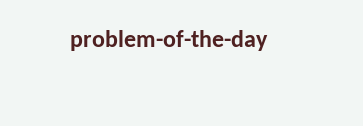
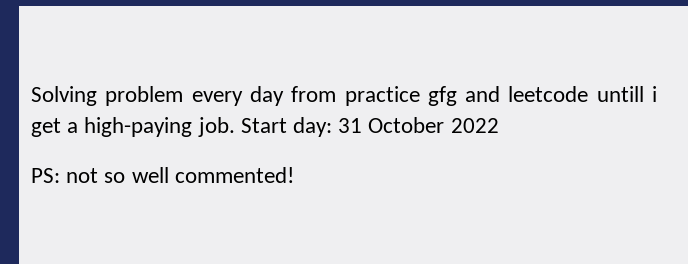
- problem-of-the-day
+ Solving problem every day from practice gfg and leetcode untill i get a high-paying job. Start day: 31 October 2022
+ PS: not so well commented!

